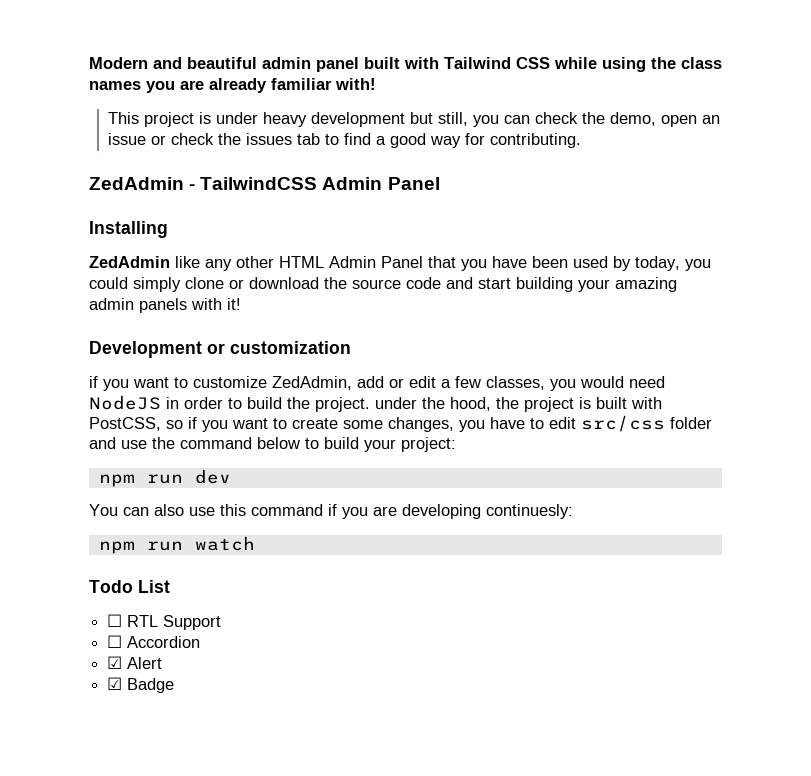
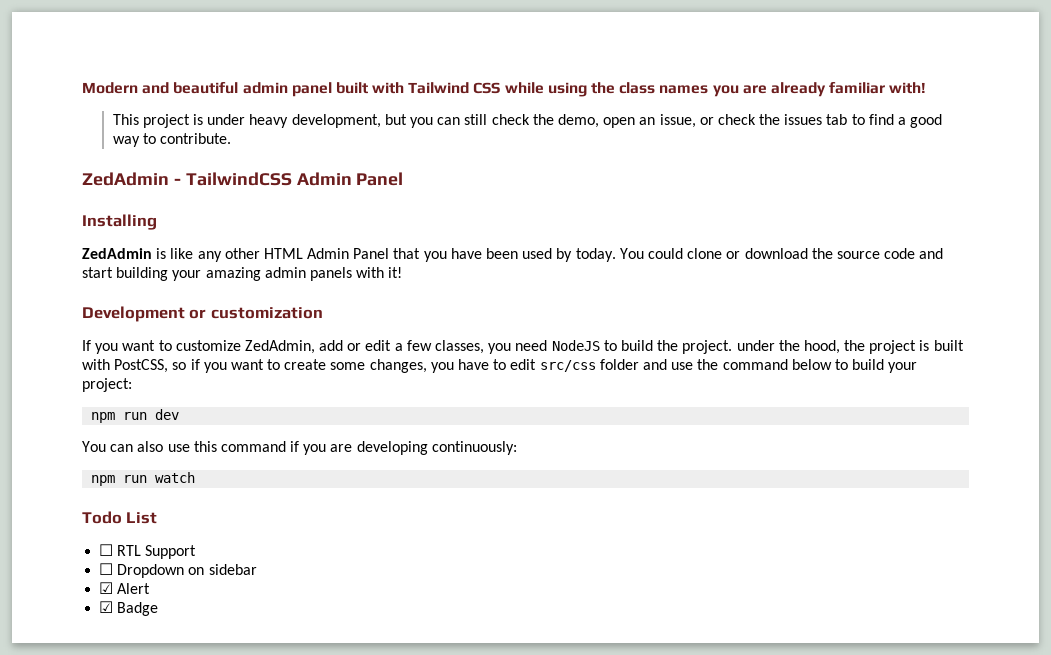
- This project is under heavy development but still, you can check the demo, open an issue or check the issues tab to find a good way for contributing.
+ This project is under heavy development, but you can still check the demo, open an issue, or check the issues tab to find a good way to contribute.
- ZedAdmin like any other HTML Admin Panel that you have been used by today, you could simply clone or download the source code and start building your amazing admin panels with it!
+ ZedAdmin is like any other HTML Admin Panel that you have been used by today. You could clone or download the source code and start building your amazing admin panels with it!
- if you want to customize ZedAdmin, add or edit a few classes, you would need NodeJS in order to build the project. under the hood, the project is built with PostCSS, so if you want to create some changes, you have to edit src/css folder and use the command below to build your project:
+ If you want to customize ZedAdmin, add or edit a few classes, you need NodeJS to build the project. under the hood, the project is built with PostCSS, so if you want to create some changes, you have to edit src/css folder and use the command below to build your project:
- You can also use this command if you are developing continuesly:
+ You can also use this command if you are developing continuously:
- ☐ Accordion
+ ☐ Dropdown on sidebar

